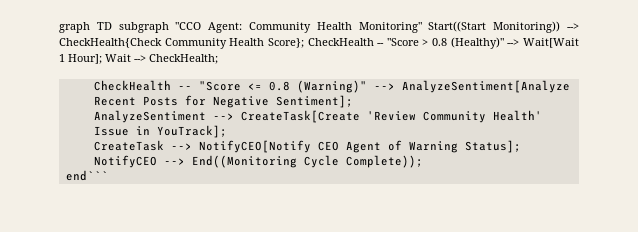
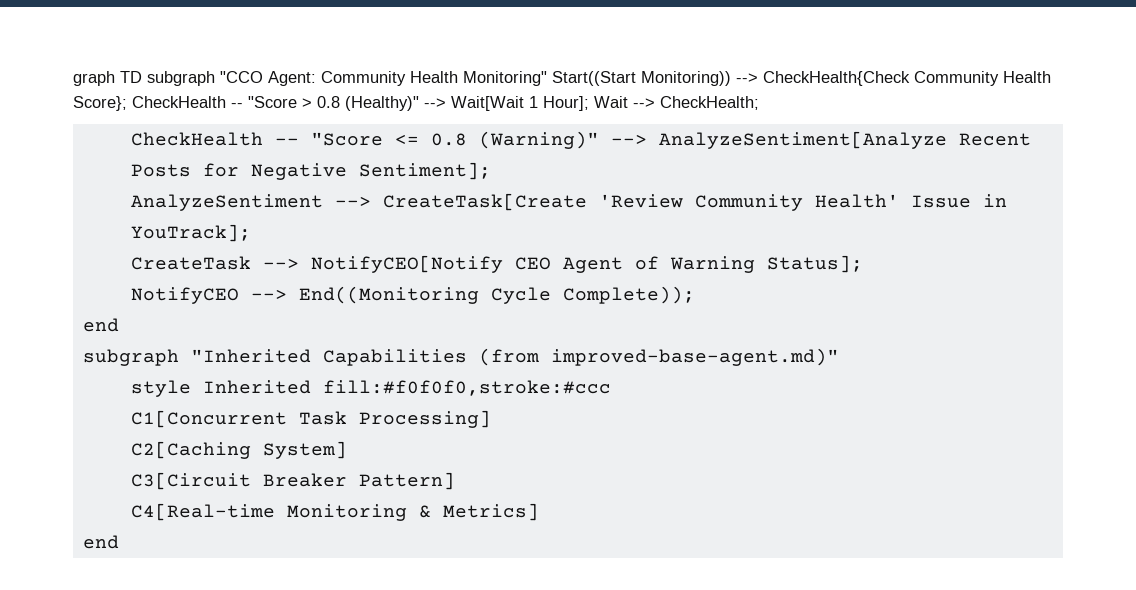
  NotifyCEO --> End((Monitoring Cycle Complete));
- end```
+ end
+ subgraph "Inherited Capabilities (from improved-base-agent.md)"
+ style Inherited fill:#f0f0f0,stroke:#ccc
+ C1[Concurrent Task Processing]
+ C2[Caching System]
+ C3[Circuit Breaker Pattern]
+ C4[Real-time Monitoring & Metrics]
+ end

